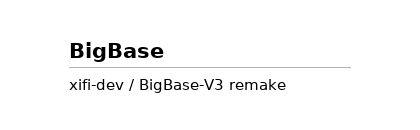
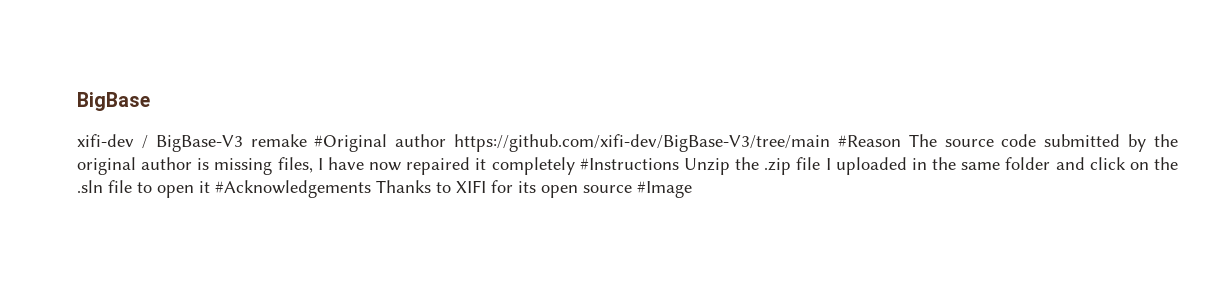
- xifi-dev / BigBase-V3 remake
+ xifi-dev / BigBase-V3 remake #Original author https://github.com/xifi-dev/BigBase-V3/tree/main #Reason The source code submitted by the original author is missing files, I have now repaired it completely #Instructions Unzip the .zip file I uploaded in the same folder and click on the .sln file to open it #Acknowledgements Thanks to XIFI for its open source #Image

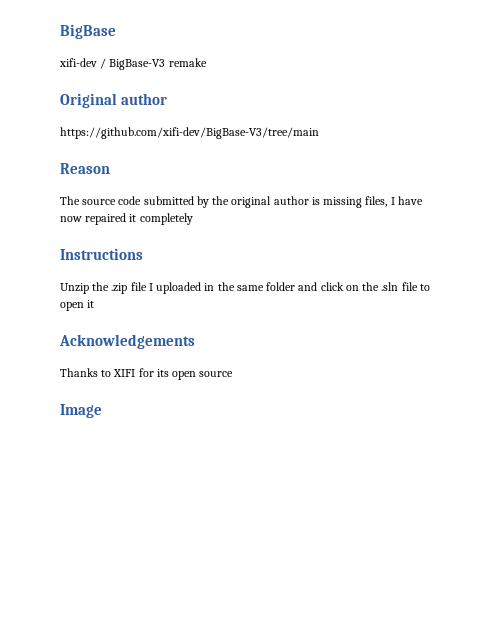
- xifi-dev / BigBase-V3 remake #Original author https://github.com/xifi-dev/BigBase-V3/tree/main #Reason The source code submitted by the original author is missing files, I have now repaired it completely #Instructions Unzip the .zip file I uploaded in the same folder and click on the .sln file to open it #Acknowledgements Thanks to XIFI for its open source #Image
+ xifi-dev / BigBase-V3 remake
+ Original author
+ https://github.com/xifi-dev/BigBase-V3/tree/main
+ Reason
+ The source code submitted by the original author is missing files, I have now repaired it completely
+ Instructions
+ Unzip the .zip file I uploaded in the same folder and click on the .sln file to open it
+ Acknowledgements
+ Thanks to XIFI for its open source
+ Image

